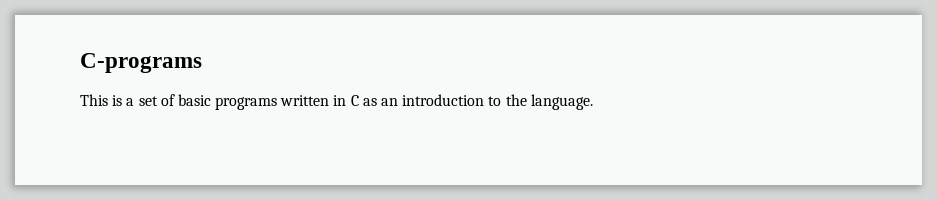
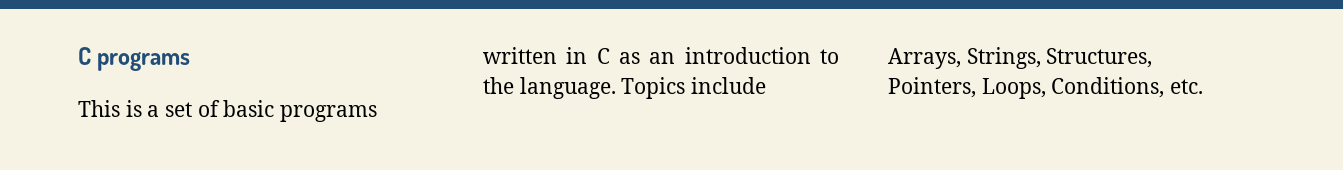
- C-programs
+ C programs
+ Topics include Arrays, Strings, Structures, Pointers, Loops, Conditions, etc.

